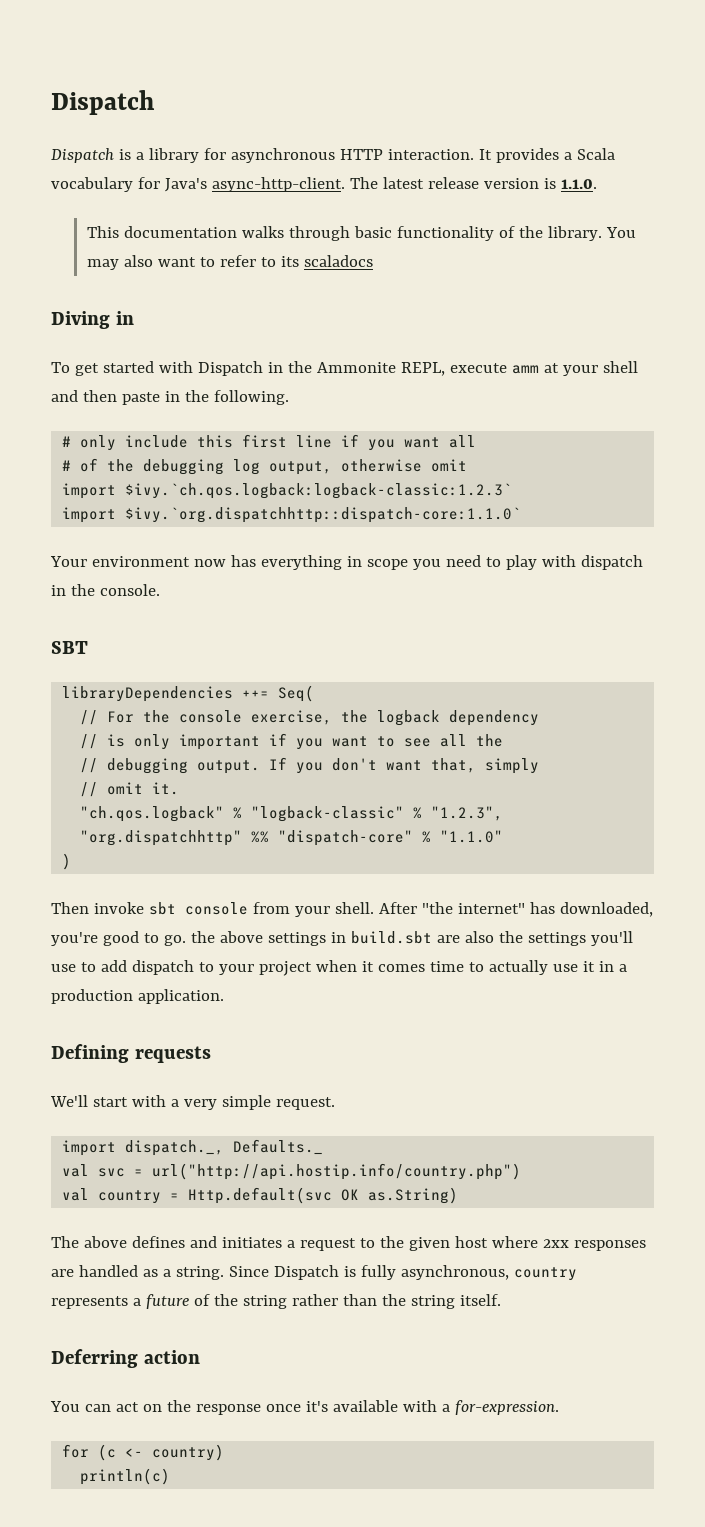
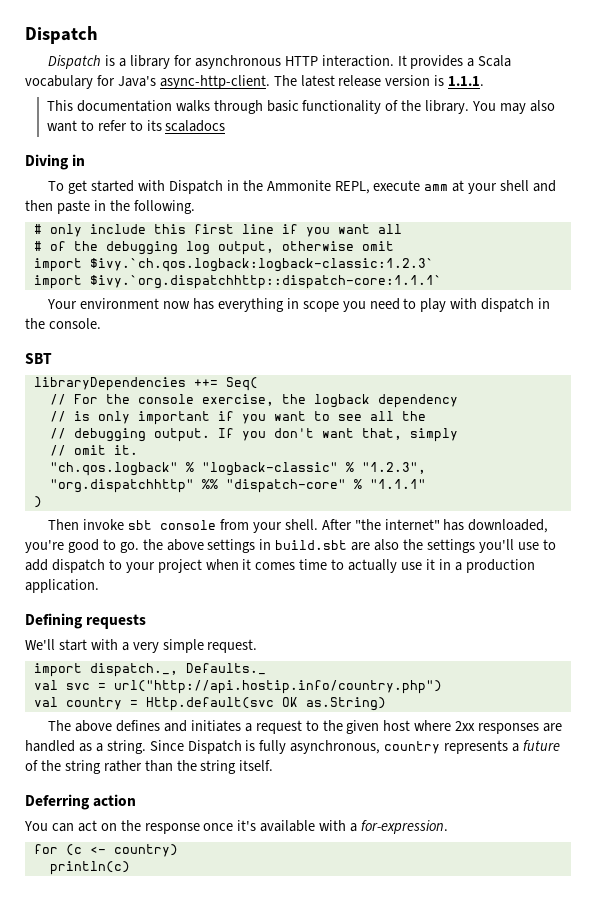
- The latest release version is 1.1.0.
+ The latest release version is 1.1.1.
- import $ivy.`org.dispatchhttp::dispatch-core:1.1.0`
+ import $ivy.`org.dispatchhttp::dispatch-core:1.1.1`
- "org.dispatchhttp" %% "dispatch-core" % "1.1.0"
+ "org.dispatchhttp" %% "dispatch-core" % "1.1.1"

